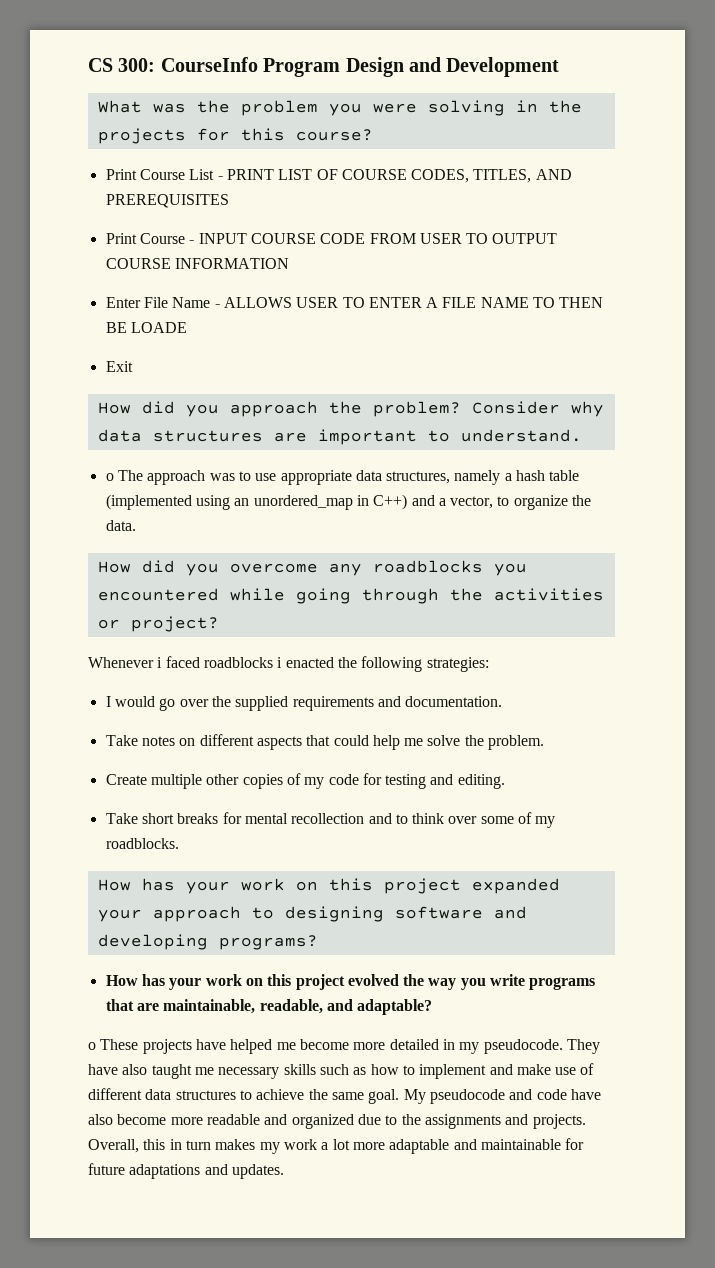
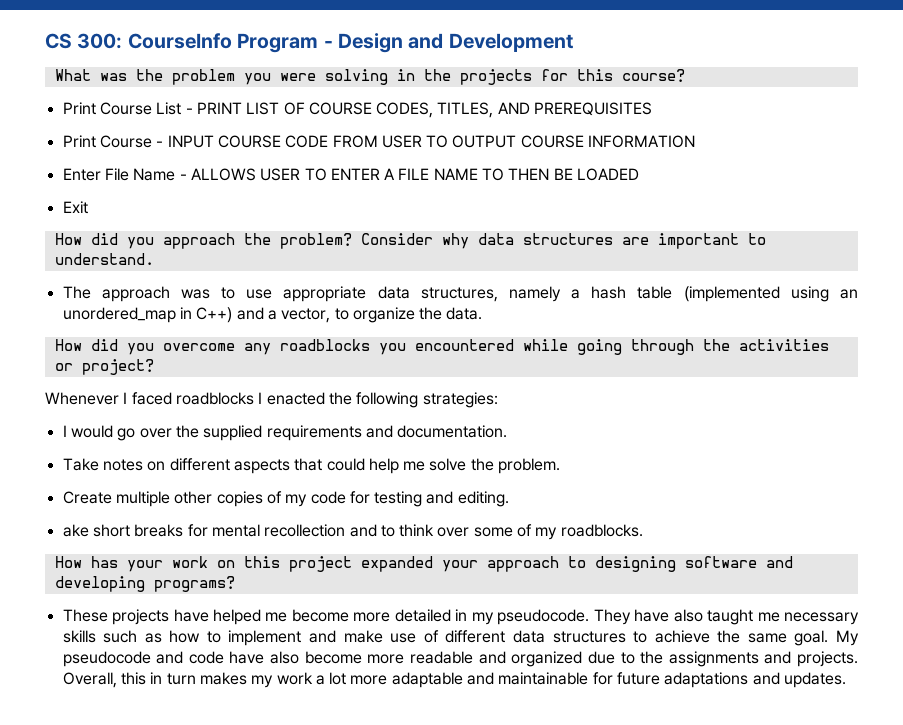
- CS 300: CourseInfo Program Design and Development
+ CS 300: CourseInfo Program - Design and Development
- Enter File Name - ALLOWS USER TO ENTER A FILE NAME TO THEN BE LOADE
+ Enter File Name - ALLOWS USER TO ENTER A FILE NAME TO THEN BE LOADED
- o The approach was to use appropriate data structures, namely a hash table (implemented using an unordered_map in C++) and a vector, to organize the data.
+ The approach was to use appropriate data structures, namely a hash table (implemented using an unordered_map in C++) and a vector, to organize the data.
- Whenever i faced roadblocks i enacted the following strategies:
+ Whenever I faced roadblocks I enacted the following strategies:
- Take short breaks for mental recollection and to think over some of my roadblocks.
+ ake short breaks for mental recollection and to think over some of my roadblocks.
- How has your work on this project evolved the way you write programs that are maintainable, readable, and adaptable?
- o These projects have helped me become more detailed in my pseudocode.
+ These projects have helped me become more detailed in my pseudocode.

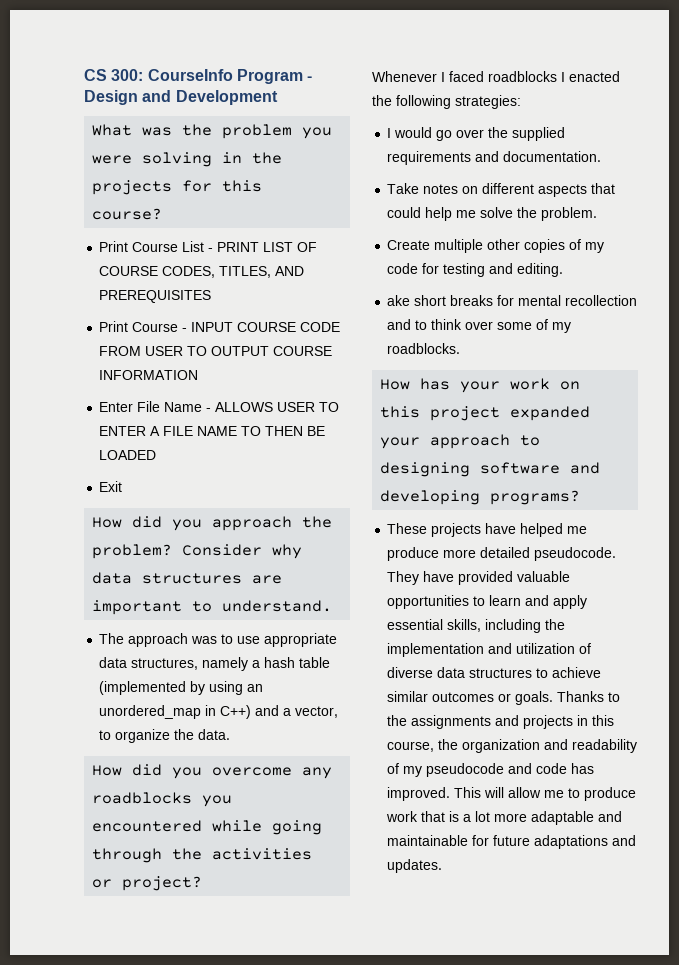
- The approach was to use appropriate data structures, namely a hash table (implemented using an unordered_map in C++) and a vector, to organize the data.
+ The approach was to use appropriate data structures, namely a hash table (implemented by using an unordered_map in C++) and a vector, to organize the data.
- These projects have helped me become more detailed in my pseudocode.
+ These projects have helped me produce more detailed pseudocode.
- They have also taught me necessary skills such as how to implement and make use of different data structures to achieve the same goal. My pseudocode and code have also become more readable and organized due to the assignments and projects. Overall, this in turn makes my work a lot more adaptable and maintainable for future adaptations and updates.
+ They have provided valuable opportunities to learn and apply essential skills, including the implementation and utilization of diverse data structures to achieve similar outcomes or goals. Thanks to the assignments and projects in this course, the organization and readability of my pseudocode and code has improved. This will allow me to produce work that is a lot more adaptable and maintainable for future adaptations and updates.

